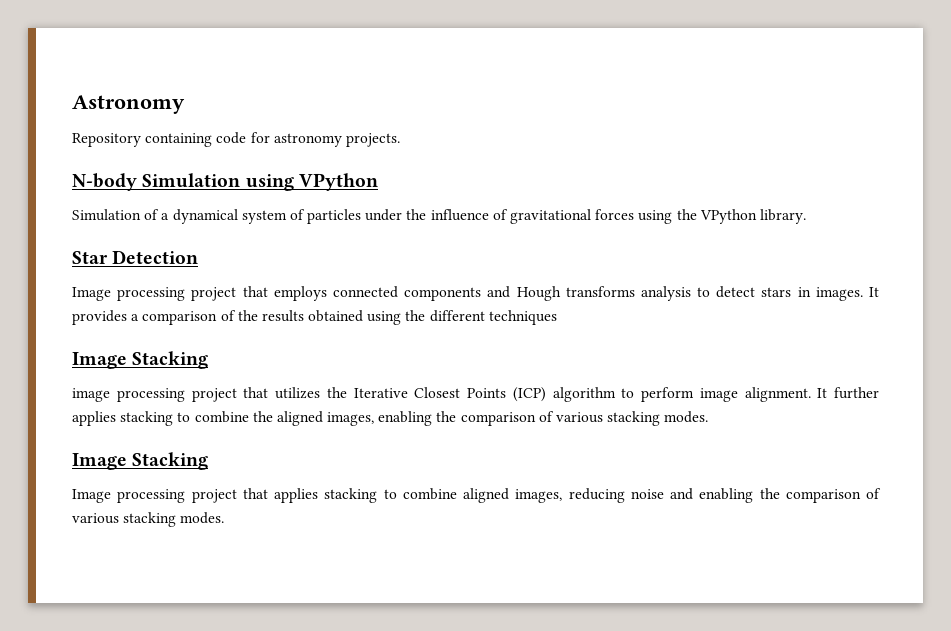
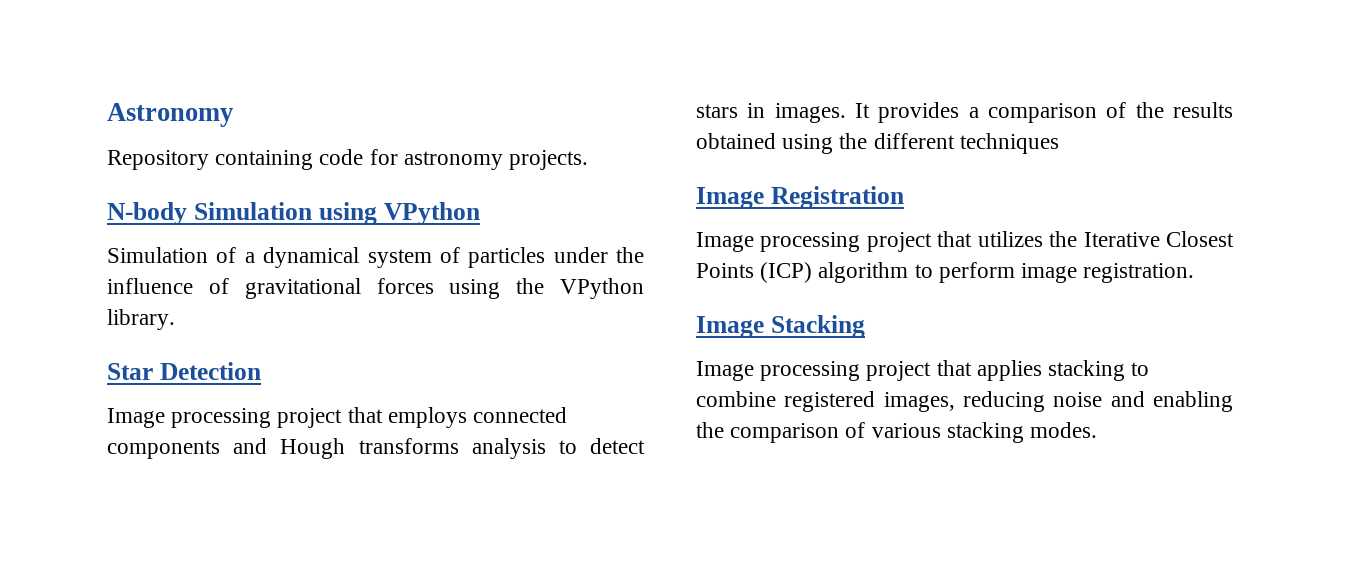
  It provides a comparison of the results obtained using the different techniques
- Image Stacking
- image processing project that utilizes the Iterative Closest Points (ICP) algorithm to perform image alignment. It further applies stacking to combine the aligned images, enabling the comparison of various stacking modes.
+ Image Registration
+ Image processing project that utilizes the Iterative Closest Points (ICP) algorithm to perform image registration.
- Image processing project that applies stacking to combine aligned images, reducing noise and enabling the comparison of various stacking modes.
+ Image processing project that applies stacking to combine registered images, reducing noise and enabling the comparison of various stacking modes.

